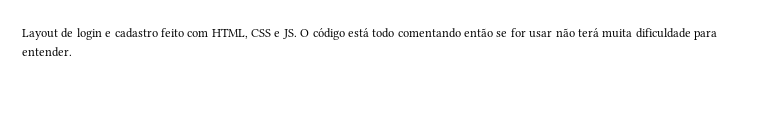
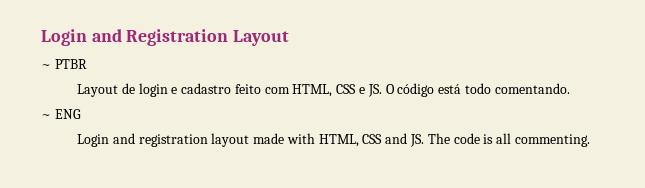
+ Login and Registration Layout
+ ~ PTBR
- Layout de login e cadastro feito com HTML, CSS e JS. O código está todo comentando então se for usar não terá muita dificuldade para entender.
+ Layout de login e cadastro feito com HTML, CSS e JS. O código está todo comentando.
+ ~ ENG
+ Login and registration layout made with HTML, CSS and JS. The code is all commenting.

